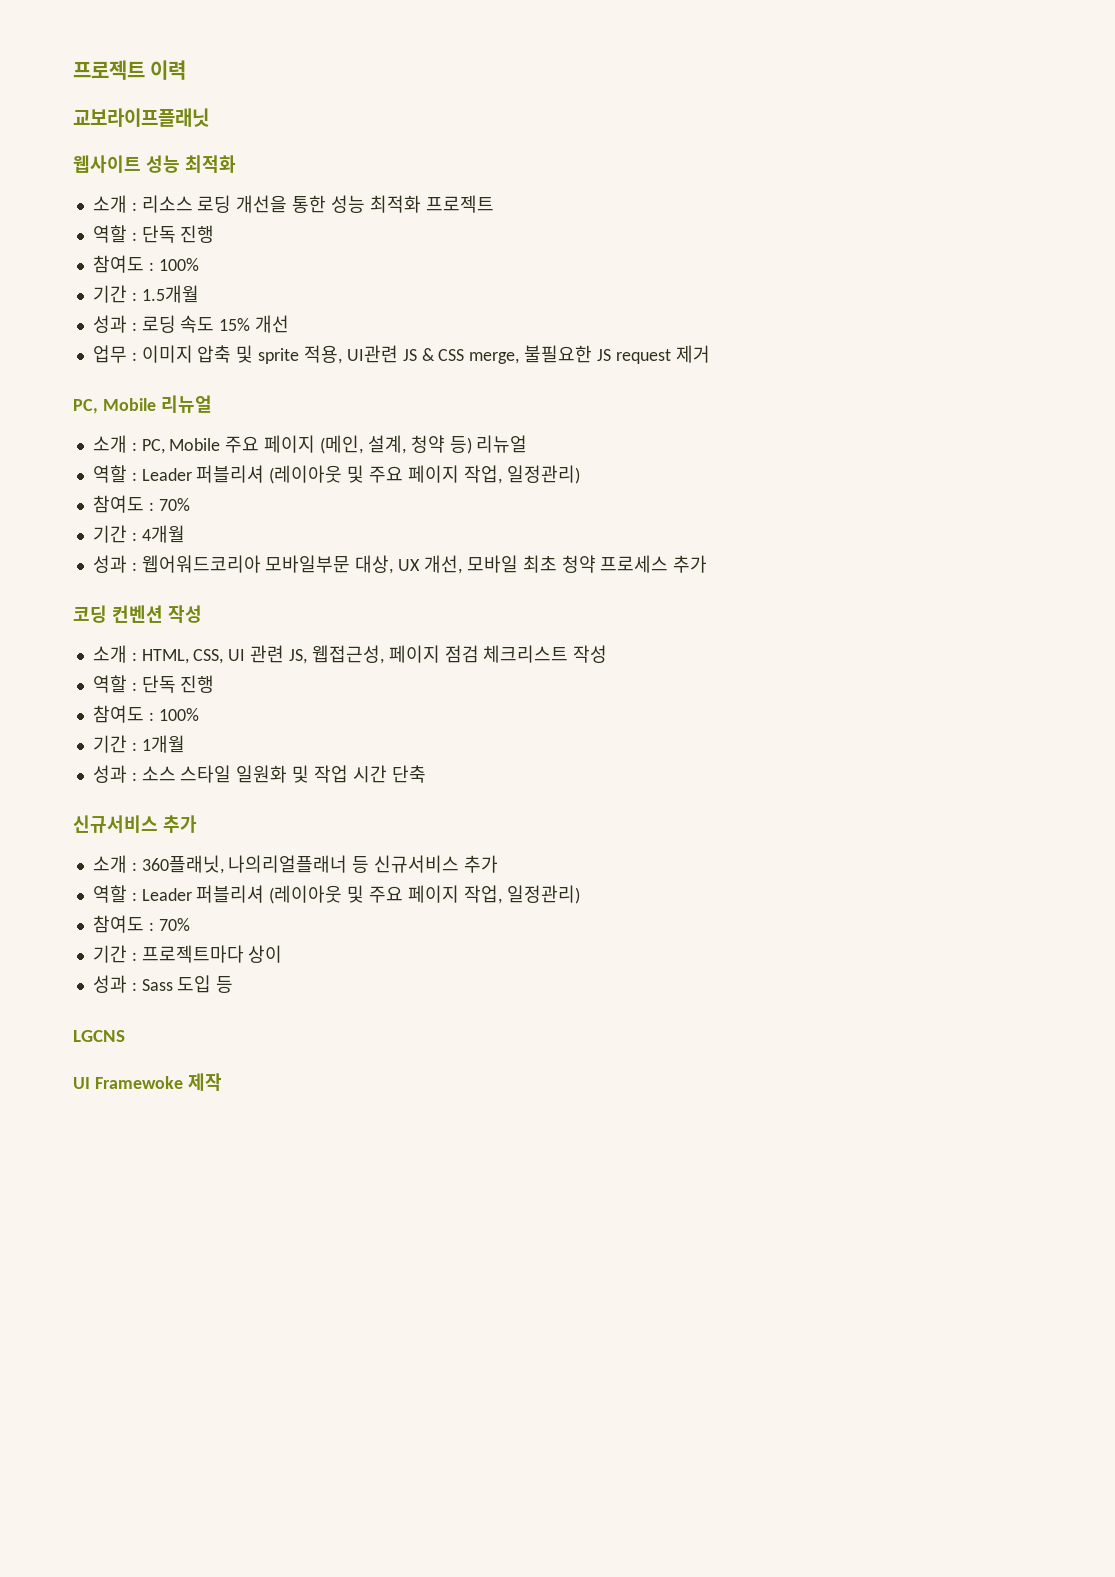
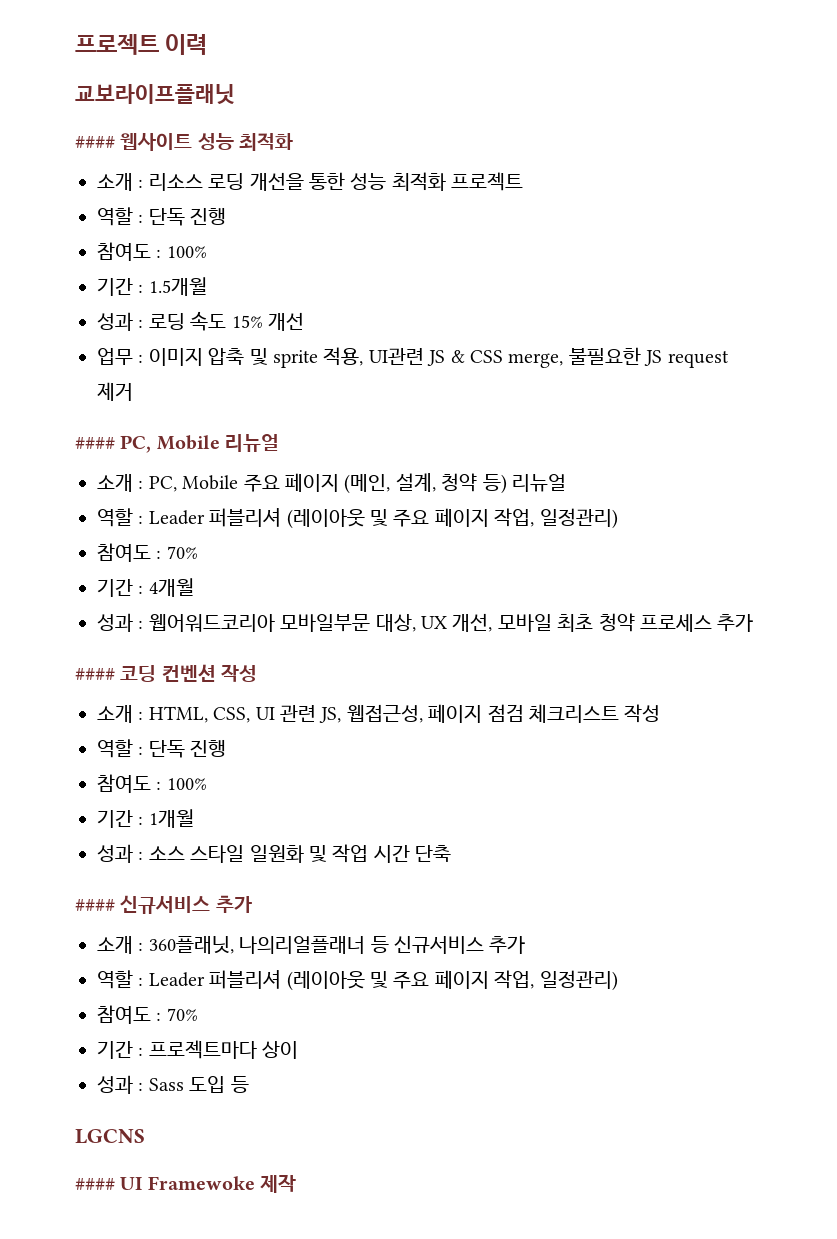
- 웹사이트 성능 최적화
+ #### 웹사이트 성능 최적화
- PC, Mobile 리뉴얼
+ #### PC, Mobile 리뉴얼
- 코딩 컨벤션 작성
+ #### 코딩 컨벤션 작성
  성과 : 소스 스타일 일원화 및 작업 시간 단축
- 신규서비스 추가
+ #### 신규서비스 추가
- UI Framewoke 제작
+ #### UI Framewoke 제작

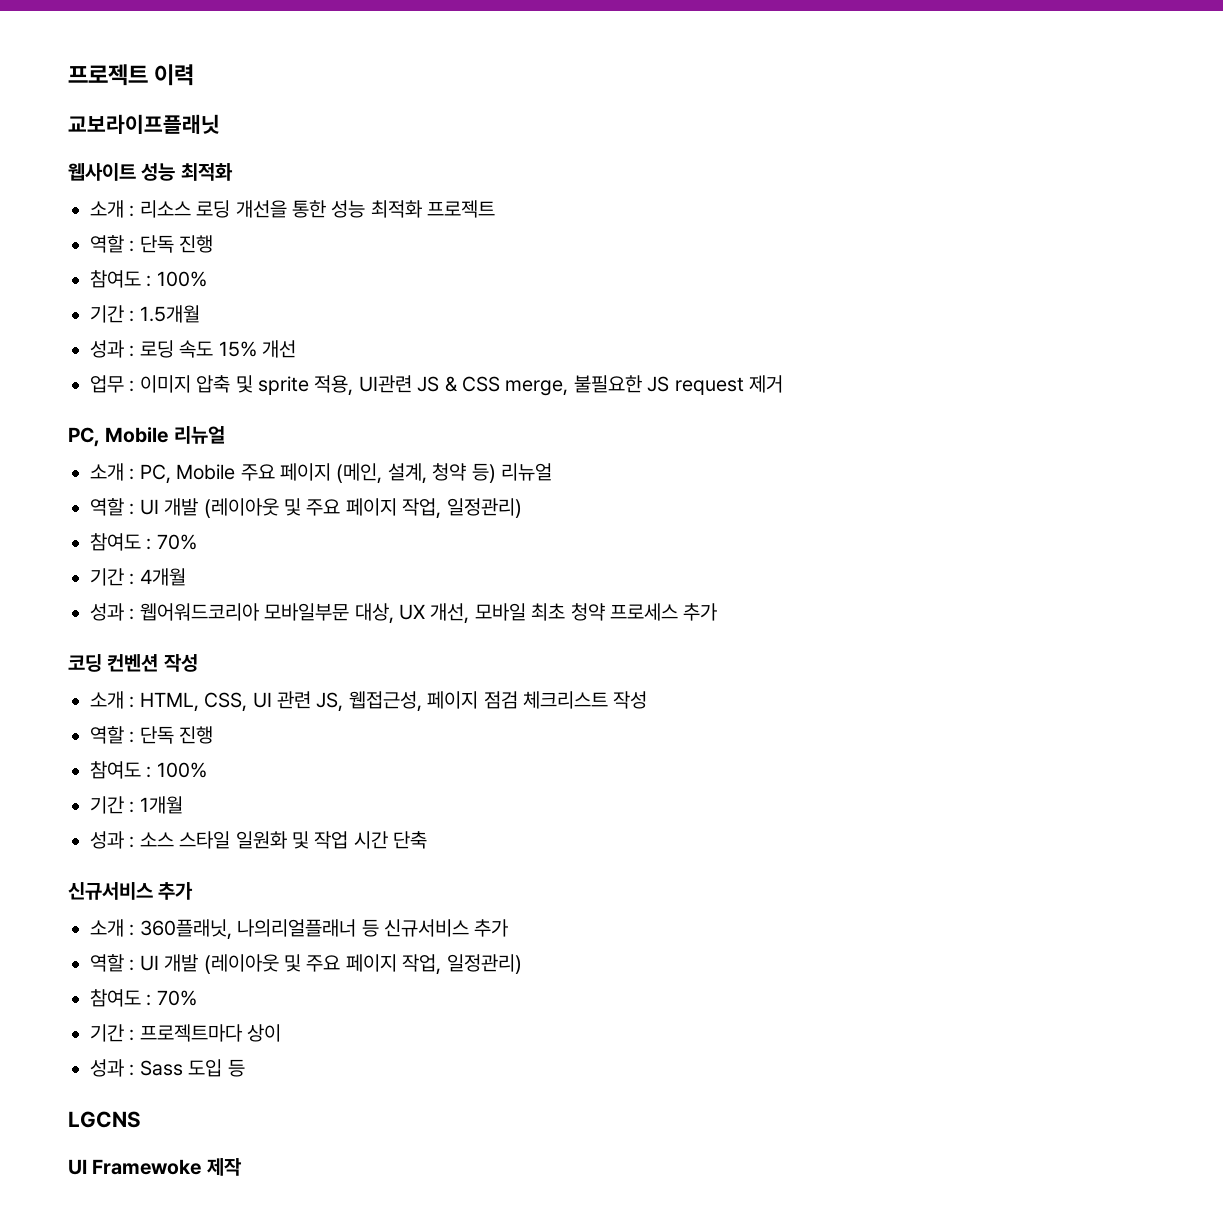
- #### 웹사이트 성능 최적화
+ 웹사이트 성능 최적화
- #### PC, Mobile 리뉴얼
+ PC, Mobile 리뉴얼
  소개 : PC, Mobile 주요 페이지 (메인, 설계, 청약 등) 리뉴얼
- 역할 : Leader 퍼블리셔 (레이아웃 및 주요 페이지 작업, 일정관리)
+ 역할 : UI 개발 (레이아웃 및 주요 페이지 작업, 일정관리)
- #### 코딩 컨벤션 작성
+ 코딩 컨벤션 작성
  성과 : 소스 스타일 일원화 및 작업 시간 단축
- #### 신규서비스 추가
+ 신규서비스 추가
  소개 : 360플래닛, 나의리얼플래너 등 신규서비스 추가
- 역할 : Leader 퍼블리셔 (레이아웃 및 주요 페이지 작업, 일정관리)
+ 역할 : UI 개발 (레이아웃 및 주요 페이지 작업, 일정관리)
- #### UI Framewoke 제작
+ UI Framewoke 제작

